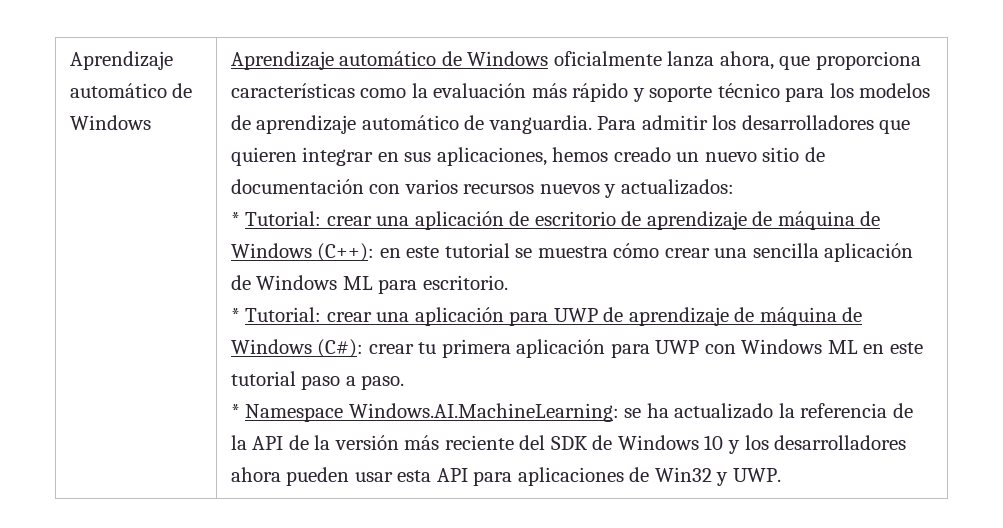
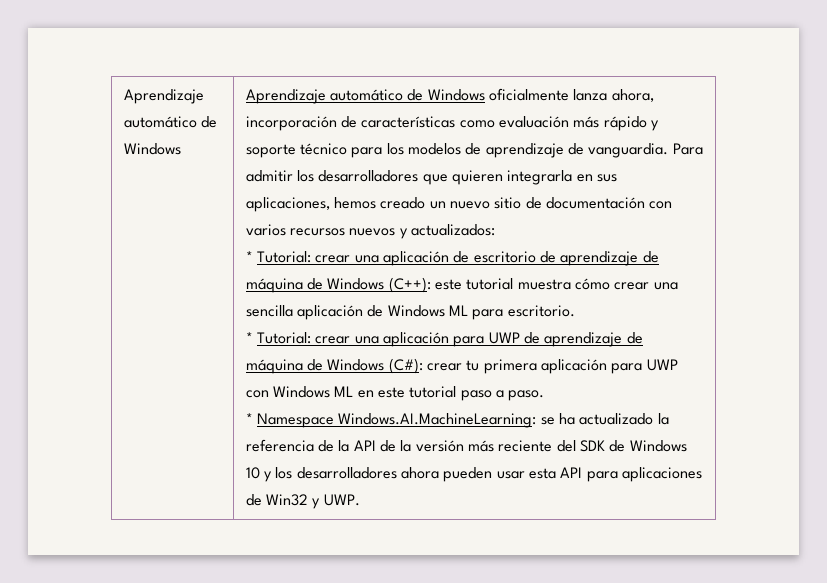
- Aprendizaje automático de Windows oficialmente lanza ahora, que proporciona características como la evaluación más rápido y soporte técnico para los modelos de aprendizaje automático de vanguardia.
+ Aprendizaje automático de Windows oficialmente lanza ahora, incorporación de características como evaluación más rápido y soporte técnico para los modelos de aprendizaje de vanguardia.
- Para admitir los desarrolladores que quieren integrar en sus aplicaciones, hemos creado un nuevo sitio de documentación con varios recursos nuevos y actualizados:
+ Para admitir los desarrolladores que quieren integrarla en sus aplicaciones, hemos creado un nuevo sitio de documentación con varios recursos nuevos y actualizados:
- * Tutorial: crear una aplicación de escritorio de aprendizaje de máquina de Windows (C++): en este tutorial se muestra cómo crear una sencilla aplicación de Windows ML para escritorio.
+ * Tutorial: crear una aplicación de escritorio de aprendizaje de máquina de Windows (C++): este tutorial muestra cómo crear una sencilla aplicación de Windows ML para escritorio.

